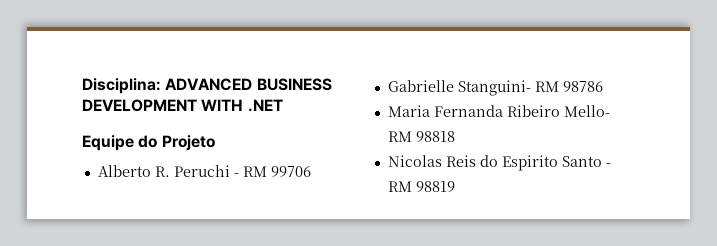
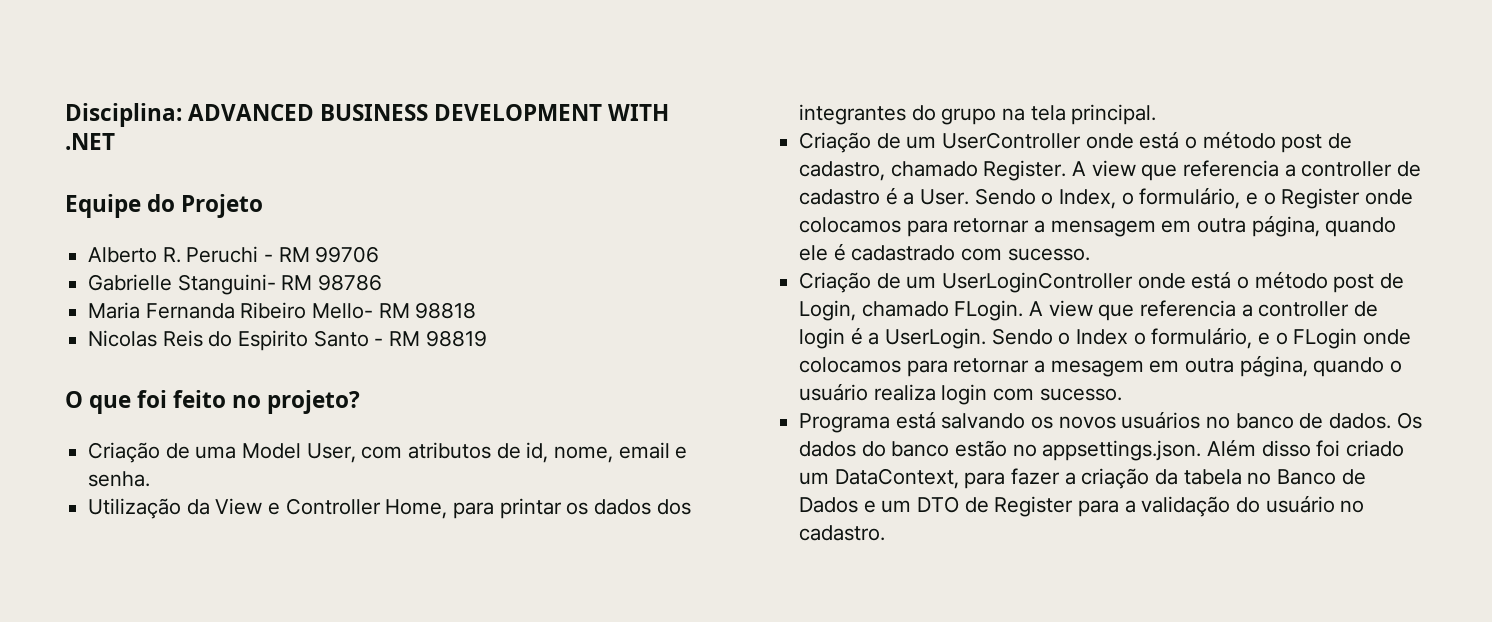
+ O que foi feito no projeto?
+ Criação de uma Model User, com atributos de id, nome, email e senha.
+ Utilização da View e Controller Home, para printar os dados dos integrantes do grupo na tela principal.
+ Criação de um UserController onde está o método post de cadastro, chamado Register. A view que referencia a controller de cadastro é a User. Sendo o Index, o formulário, e o Register onde colocamos para retornar a mensagem em outra página, quando ele é cadastrado com sucesso.
+ Criação de um UserLoginController onde está o método post de Login, chamado FLogin. A view que referencia a controller de login é a UserLogin. Sendo o Index o formulário, e o FLogin onde colocamos para retornar a mesagem em outra página, quando o usuário realiza login com sucesso.
+ Programa está salvando os novos usuários no banco de dados. Os dados do banco estão no appsettings.json. Além disso foi criado um DataContext, para fazer a criação da tabela no Banco de Dados e um DTO de Register para a validação do usuário no cadastro.

